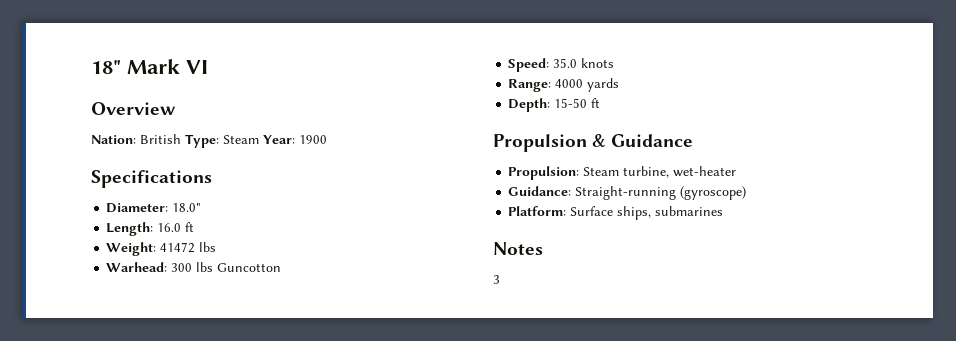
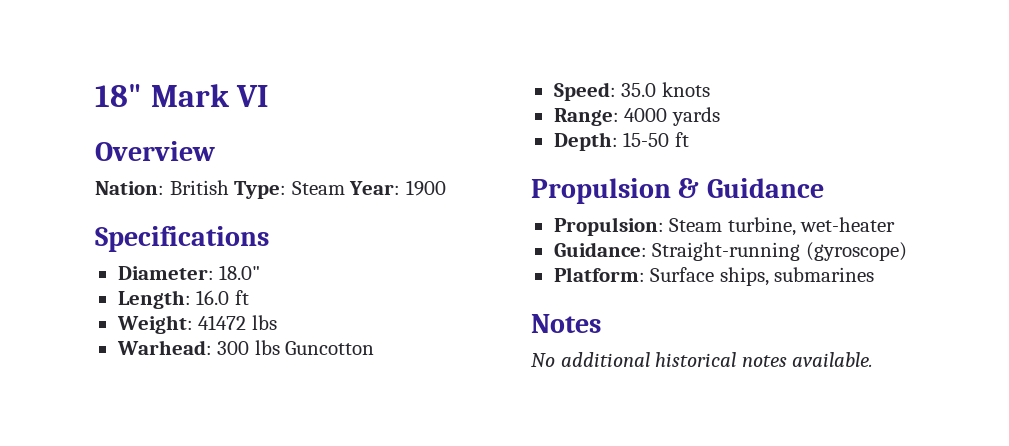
- 3
+ No additional historical notes available.

